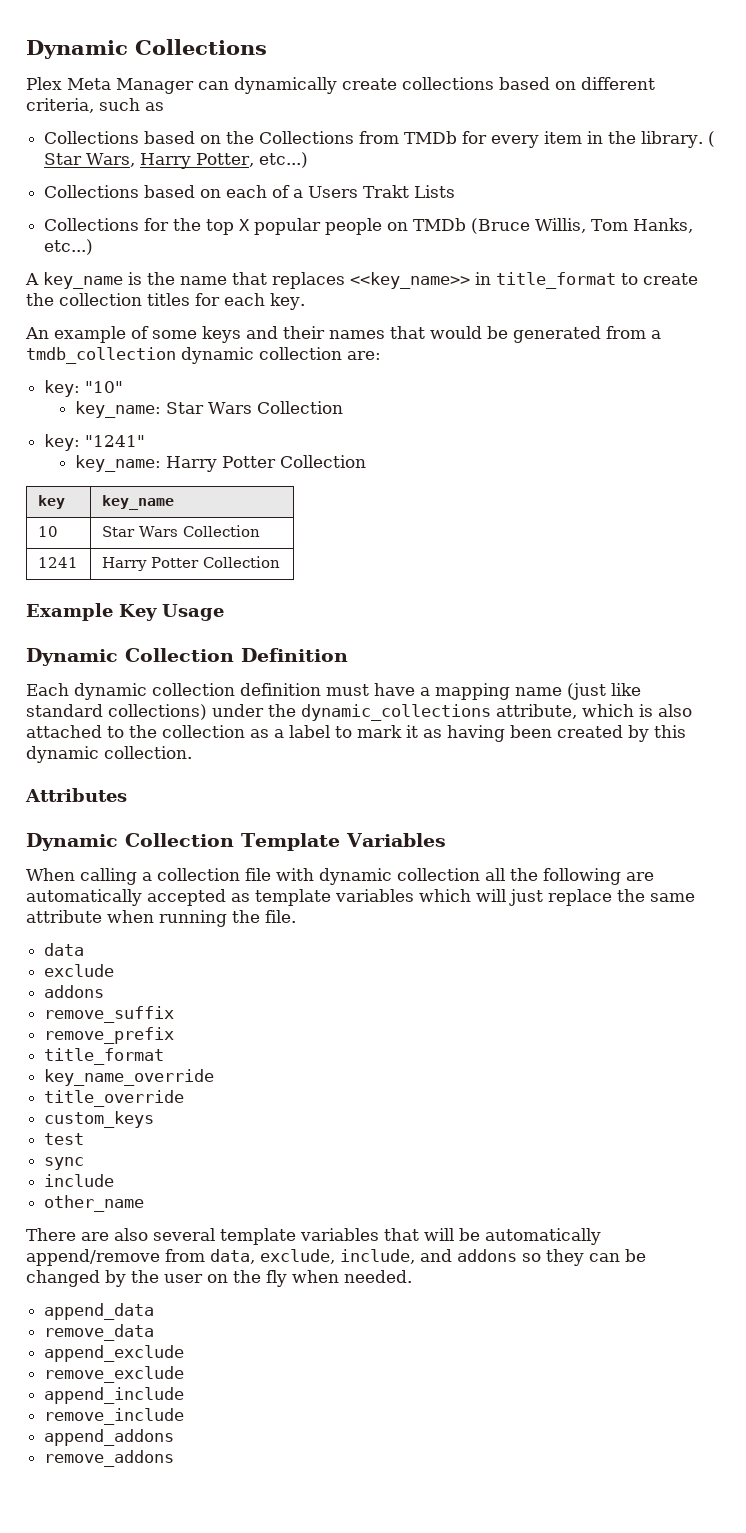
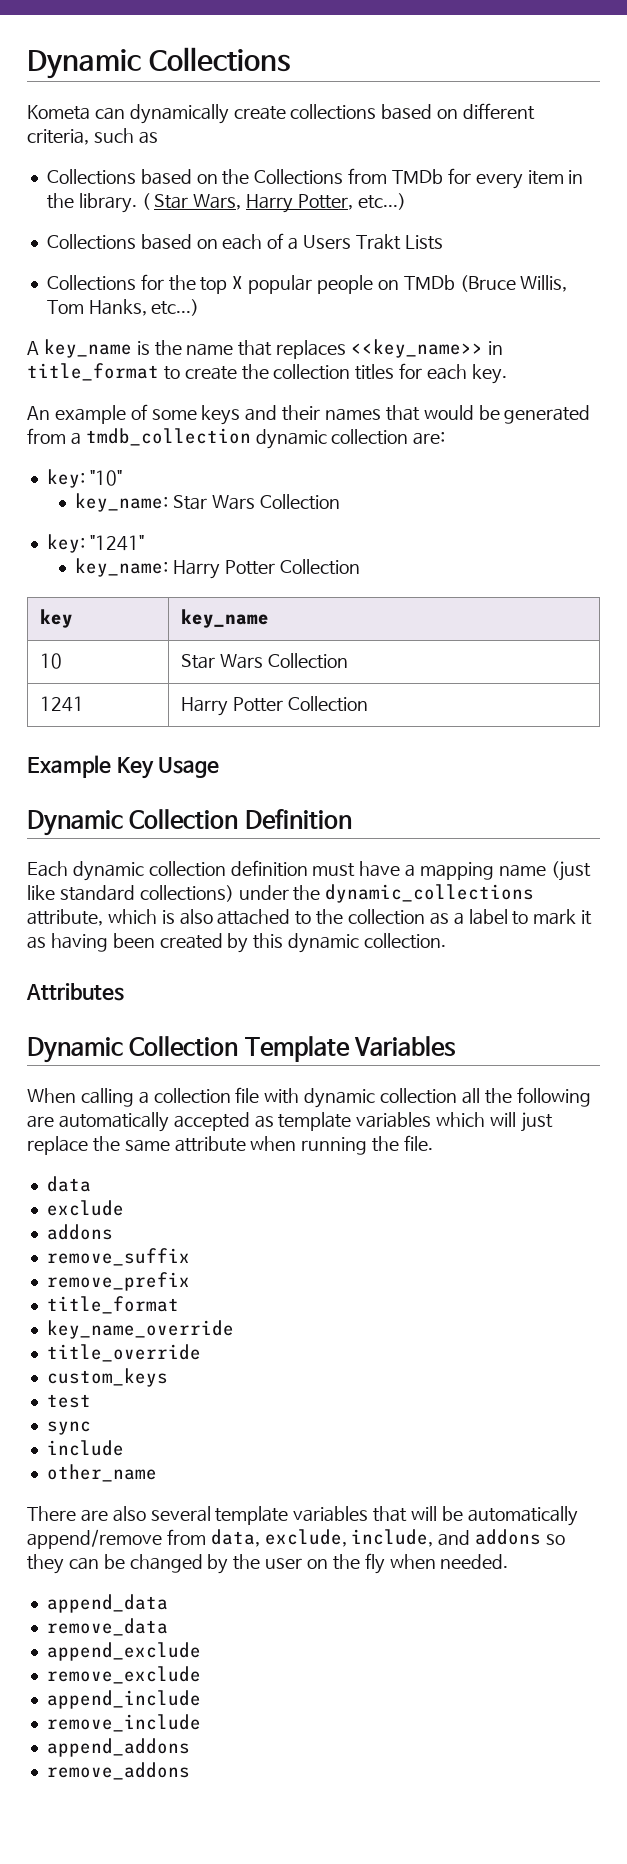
- Plex Meta Manager can dynamically create collections based on different criteria, such as
+ Kometa can dynamically create collections based on different criteria, such as

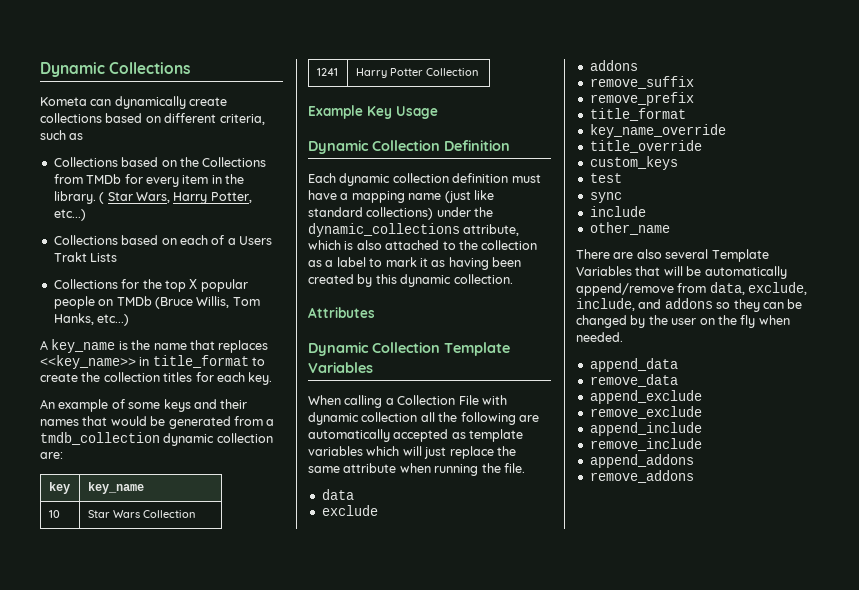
- key: "10"
- key_name: Star Wars Collection
- key: "1241"
- key_name: Harry Potter Collection
- When calling a collection file with dynamic collection all the following are automatically accepted as template variables which will just replace the same attribute when running the file.
+ When calling a Collection File with dynamic collection all the following are automatically accepted as template variables which will just replace the same attribute when running the file.
- There are also several template variables that will be automatically append/remove from data, exclude, include, and addons so they can be changed by the user on the fly when needed.
+ There are also several Template Variables that will be automatically append/remove from data, exclude, include, and addons so they can be changed by the user on the fly when needed.

